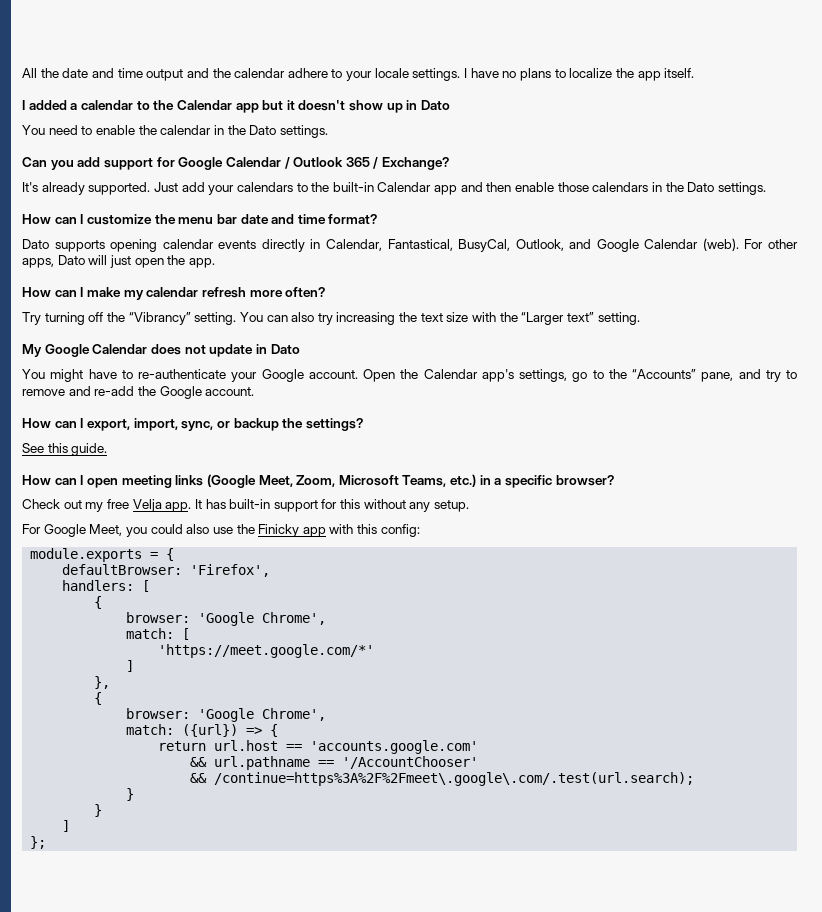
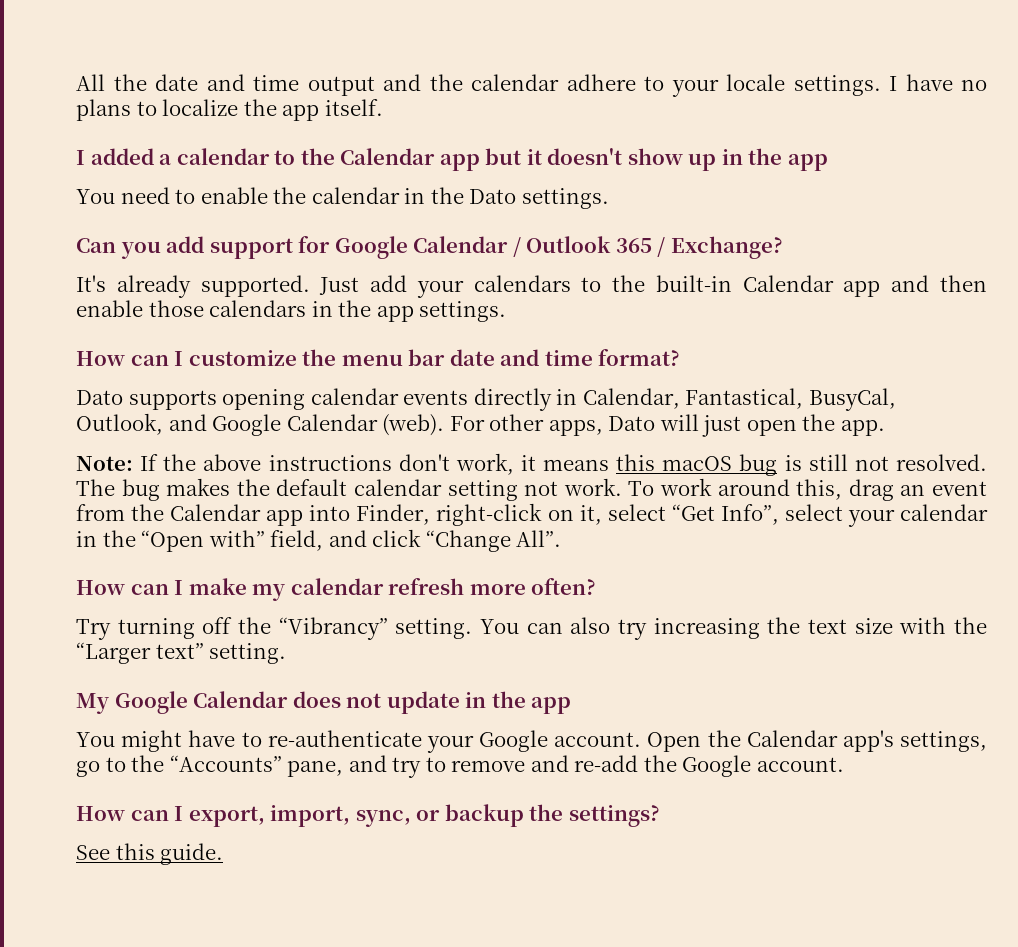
- I added a calendar to the Calendar app but it doesn't show up in Dato
+ I added a calendar to the Calendar app but it doesn't show up in the app
- Just add your calendars to the built-in Calendar app and then enable those calendars in the Dato settings.
+ Just add your calendars to the built-in Calendar app and then enable those calendars in the app settings.
+ Note: If the above instructions don't work, it means this macOS bug is still not resolved. The bug makes the default calendar setting not work. To work around this, drag an event from the Calendar app into Finder, right-click on it, select “Get Info”, select your calendar in the “Open with” field, and click “Change All”.
- My Google Calendar does not update in Dato
+ My Google Calendar does not update in the app
- How can I open meeting links (Google Meet, Zoom, Microsoft Teams, etc.) in a specific browser?
- Check out my free Velja app. It has built-in support for this without any setup.
- For Google Meet, you could also use the Finicky app with this config:
- module.exports = {
- defaultBrowser: 'Firefox',
- handlers: [
- {
- browser: 'Google Chrome',
- match: [
- 'https://meet.google.com/*'
- ]
- },
- {
- browser: 'Google Chrome',
- match: ({url}) => {
- return url.host == 'accounts.google.com'
- && url.pathname == '/AccountChooser'
- && /continue=https%3A%2F%2Fmeet\.google\.com/.test(url.search);
- }
- }
- ]
- };

